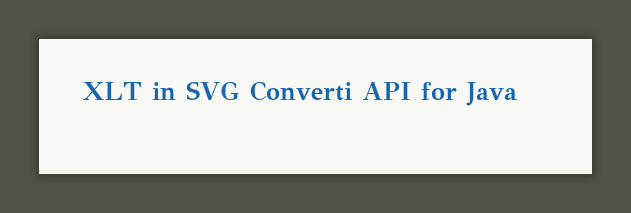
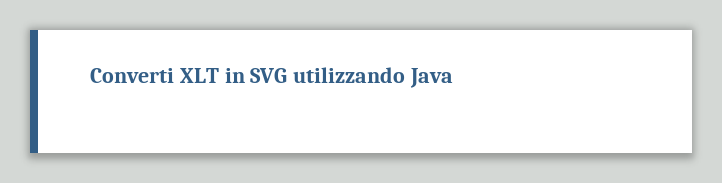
- XLT in SVG Converti API for Java
+ Converti XLT in SVG utilizzando Java

